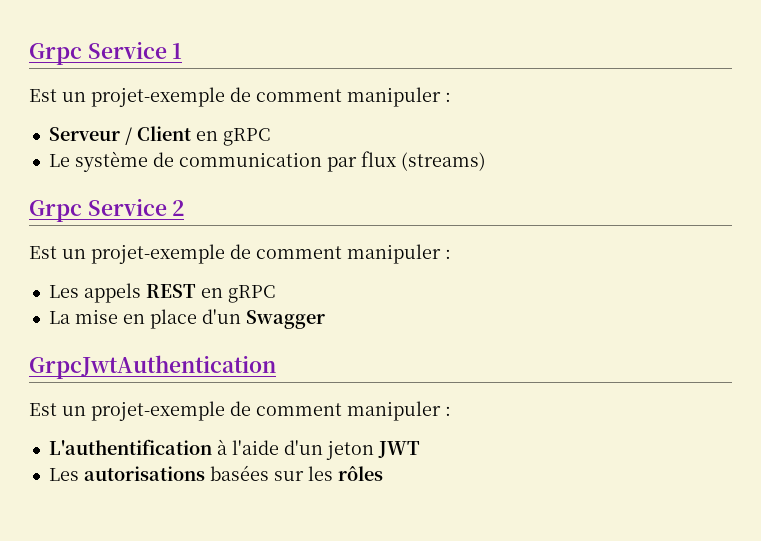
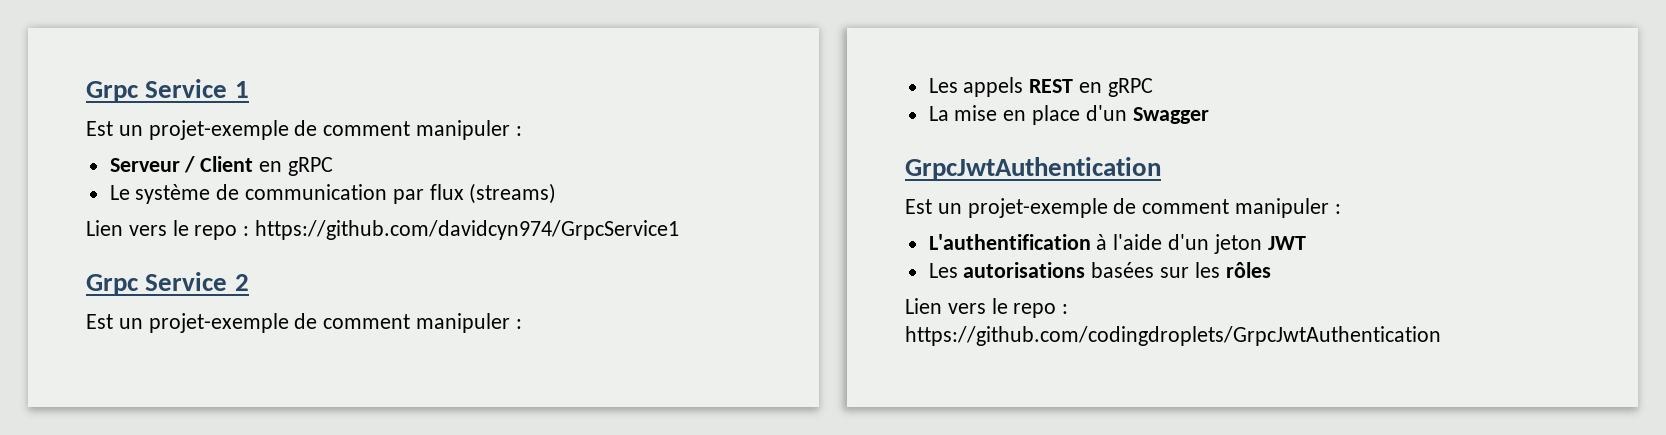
+ Lien vers le repo : https://github.com/davidcyn974/GrpcService1
+ Lien vers le repo : https://github.com/codingdroplets/GrpcJwtAuthentication

